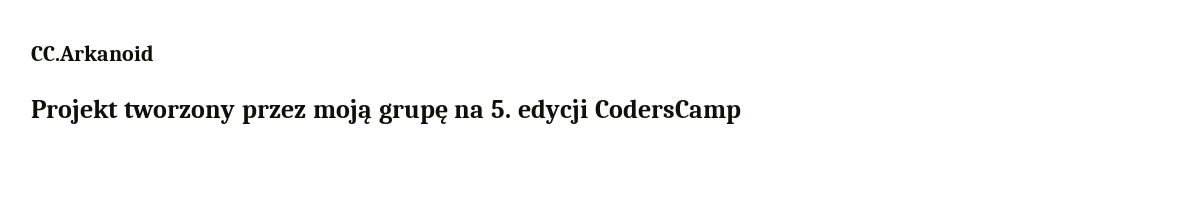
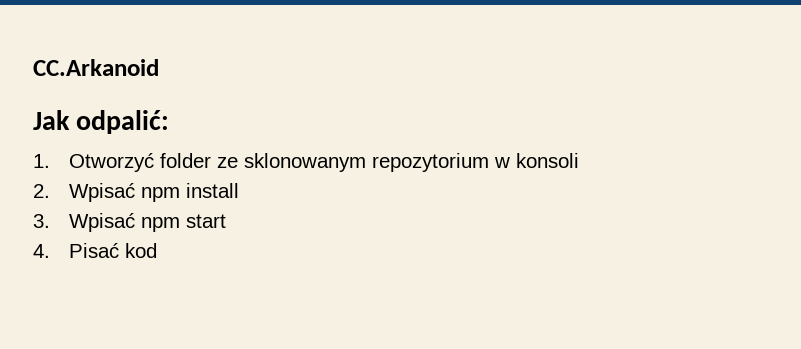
- Projekt tworzony przez moją grupę na 5. edycji CodersCamp
+ Jak odpalić:
+ 1. Otworzyć folder ze sklonowanym repozytorium w konsoli
+ 2. Wpisać npm install
+ 3. Wpisać npm start
+ 4. Pisać kod

